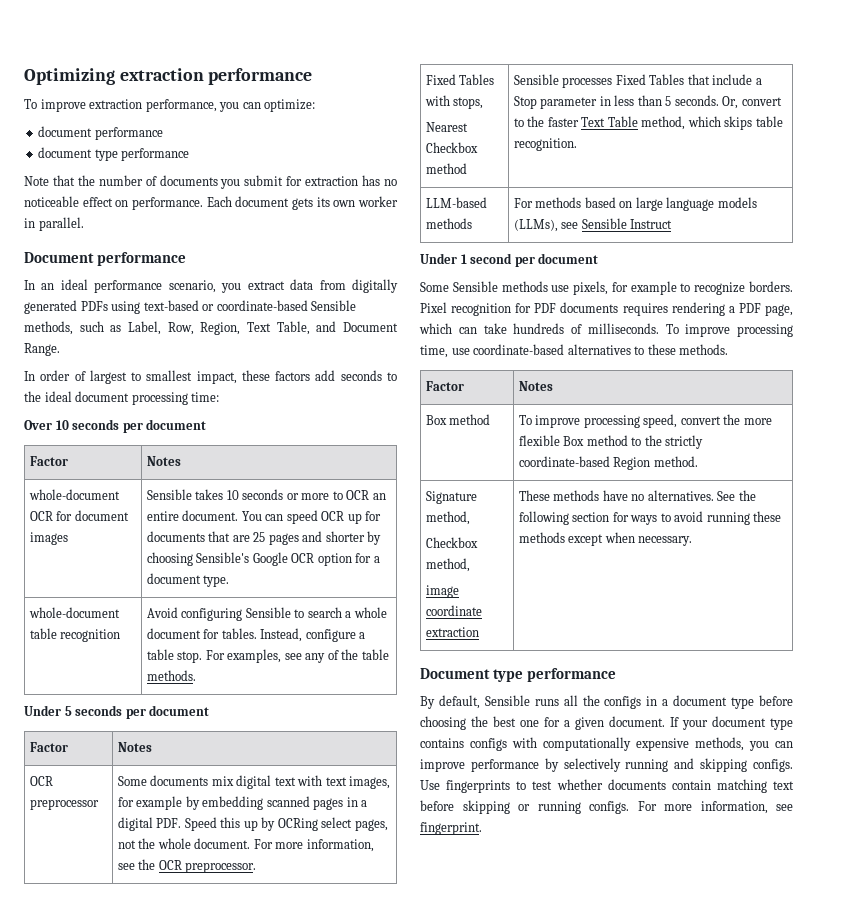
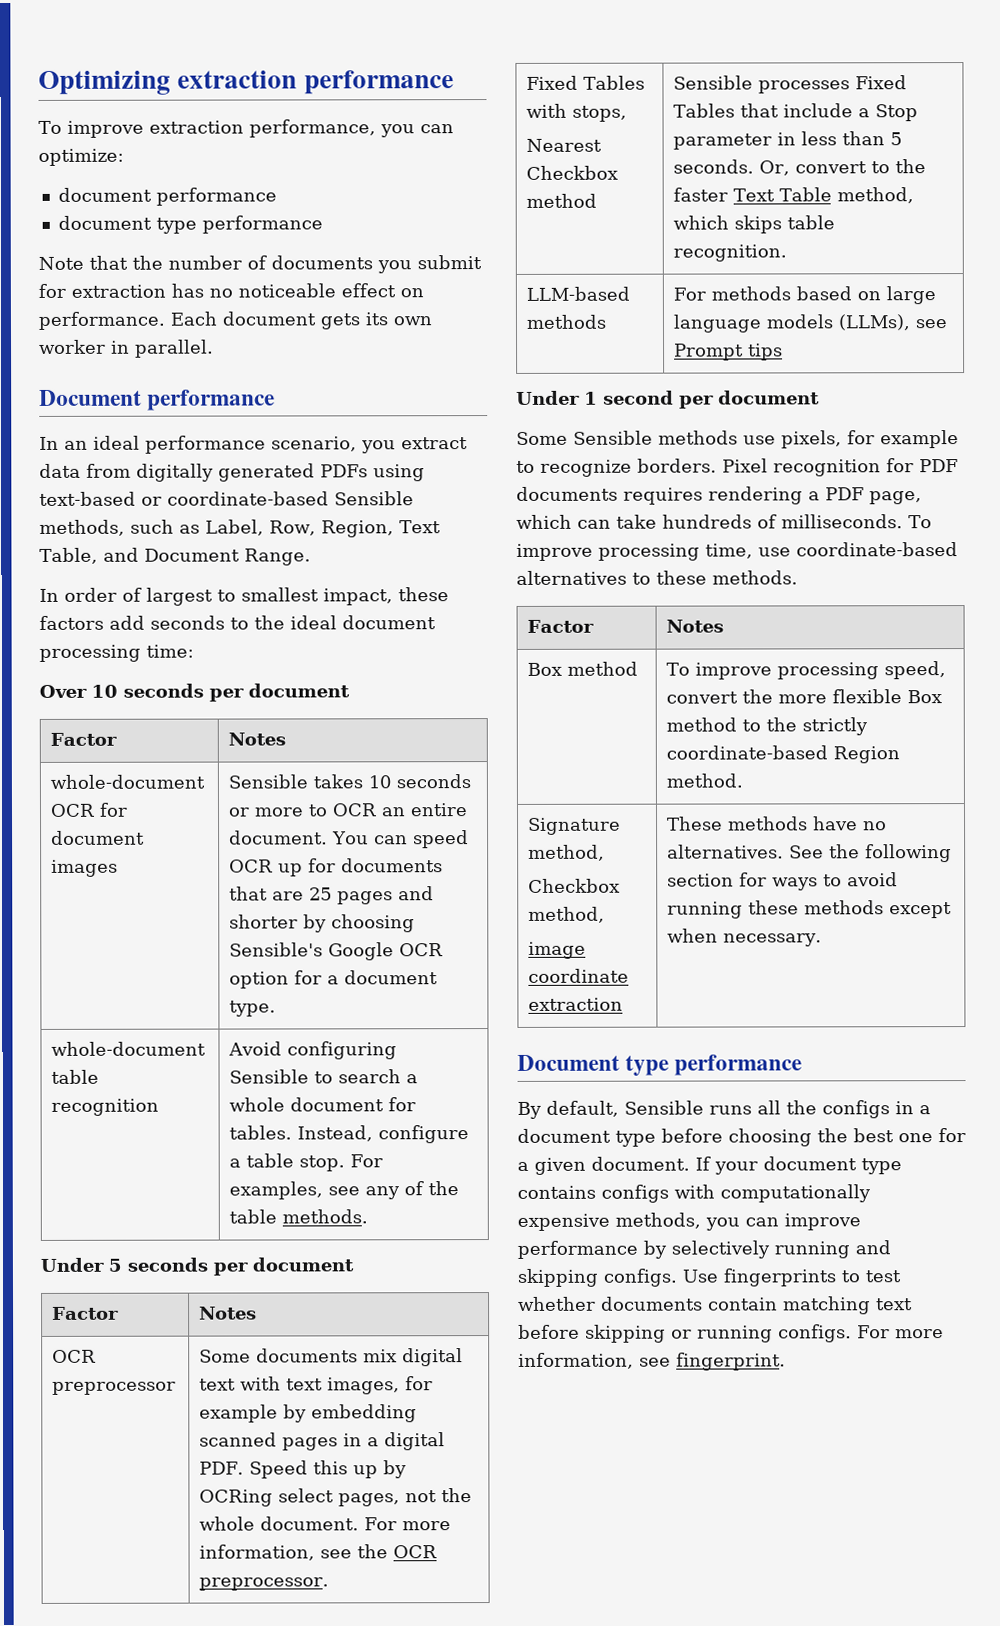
- LLM-based methods | For methods based on large language models (LLMs), see Sensible Instruct
+ LLM-based methods | For methods based on large language models (LLMs), see Prompt tips

